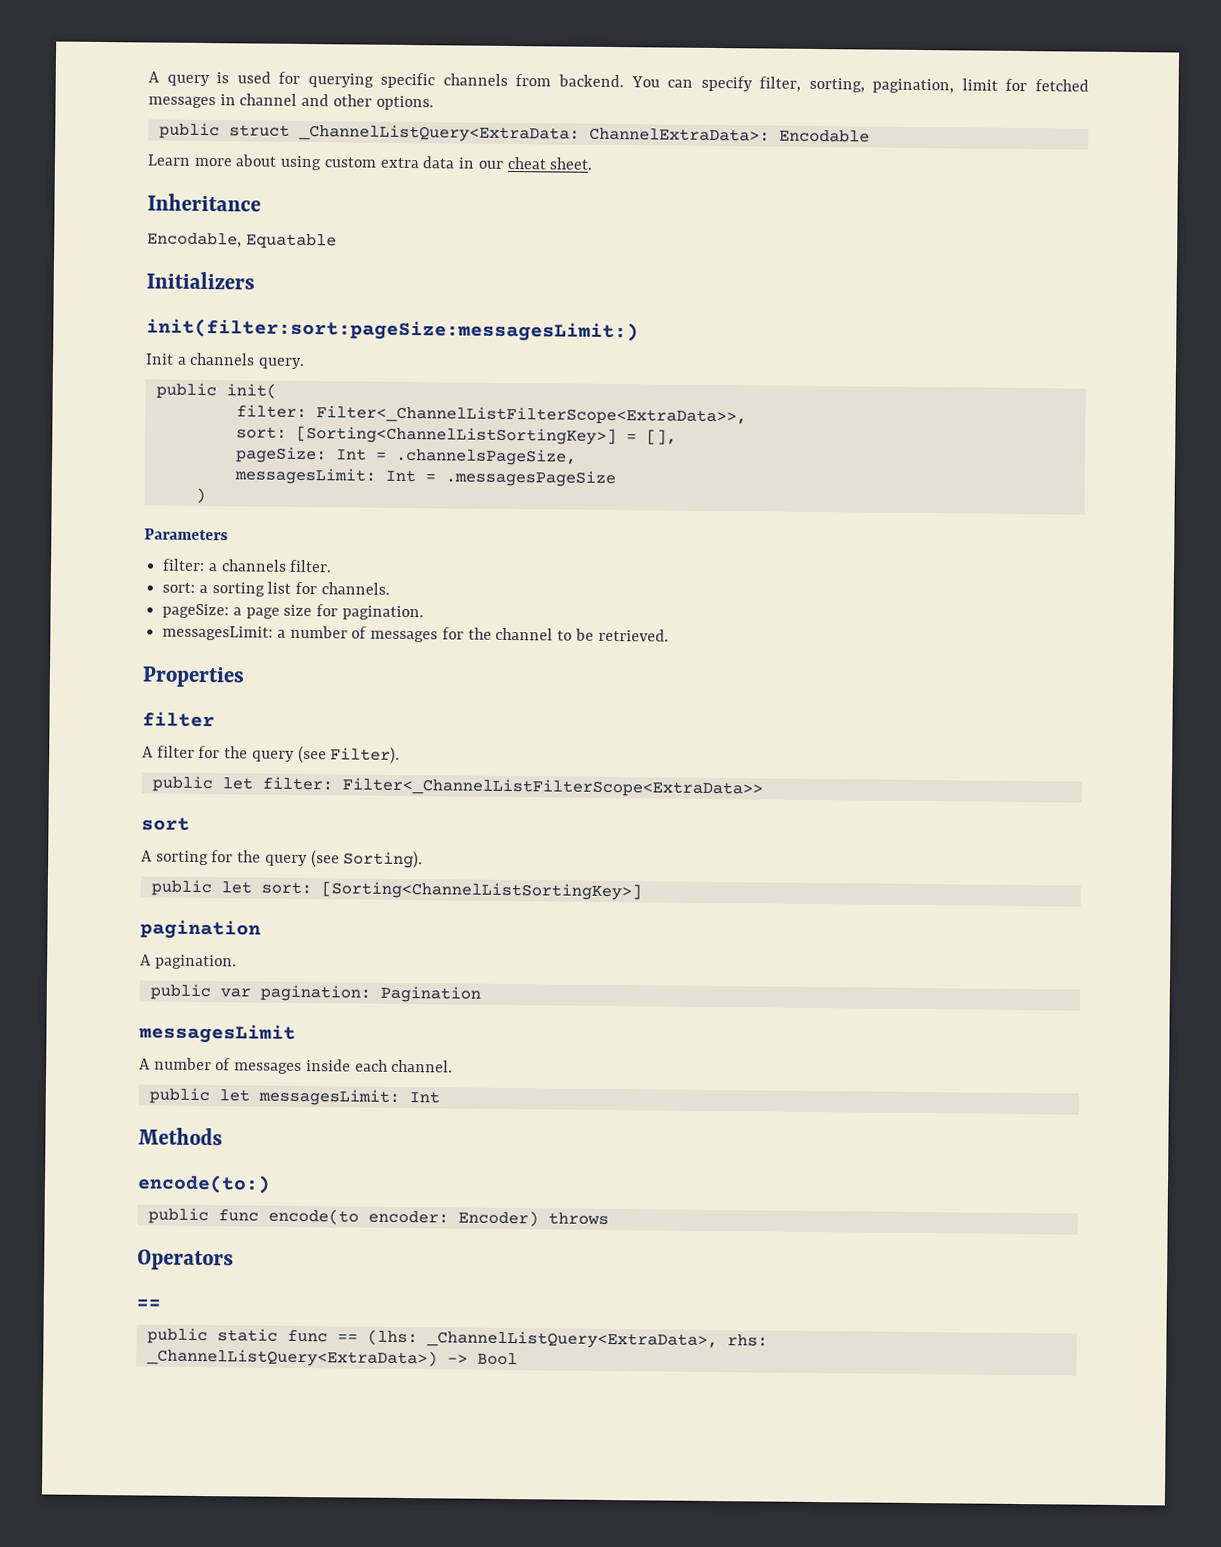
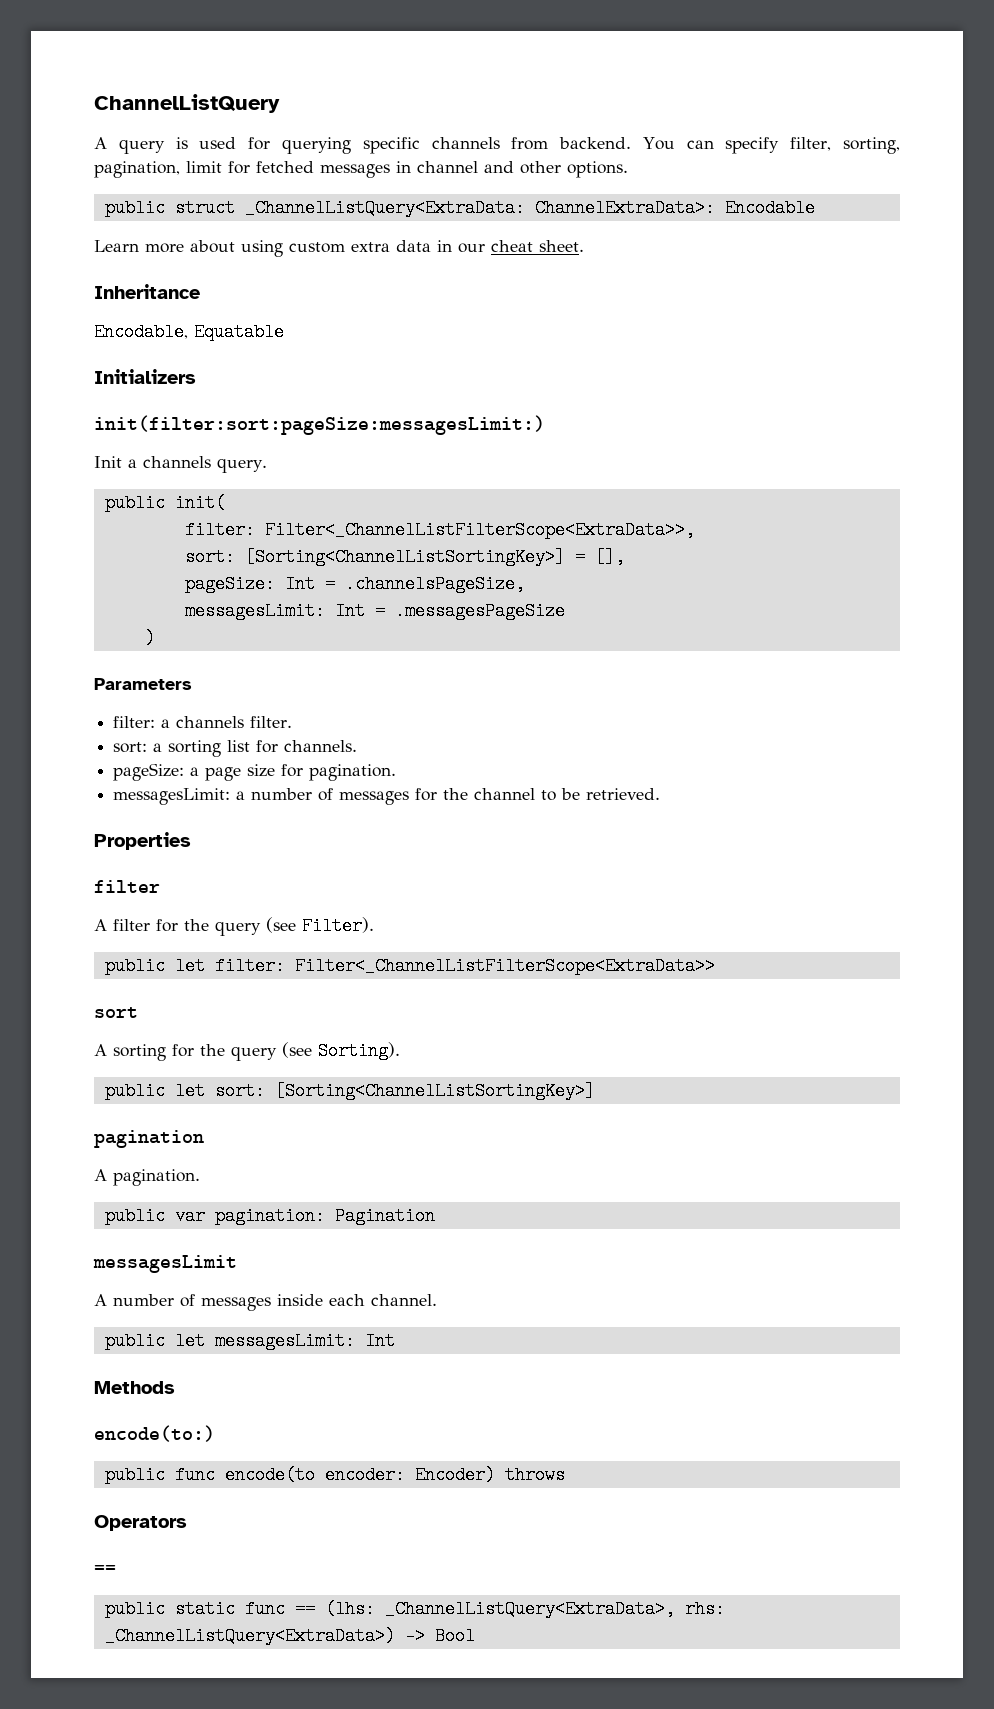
+ ChannelListQuery

